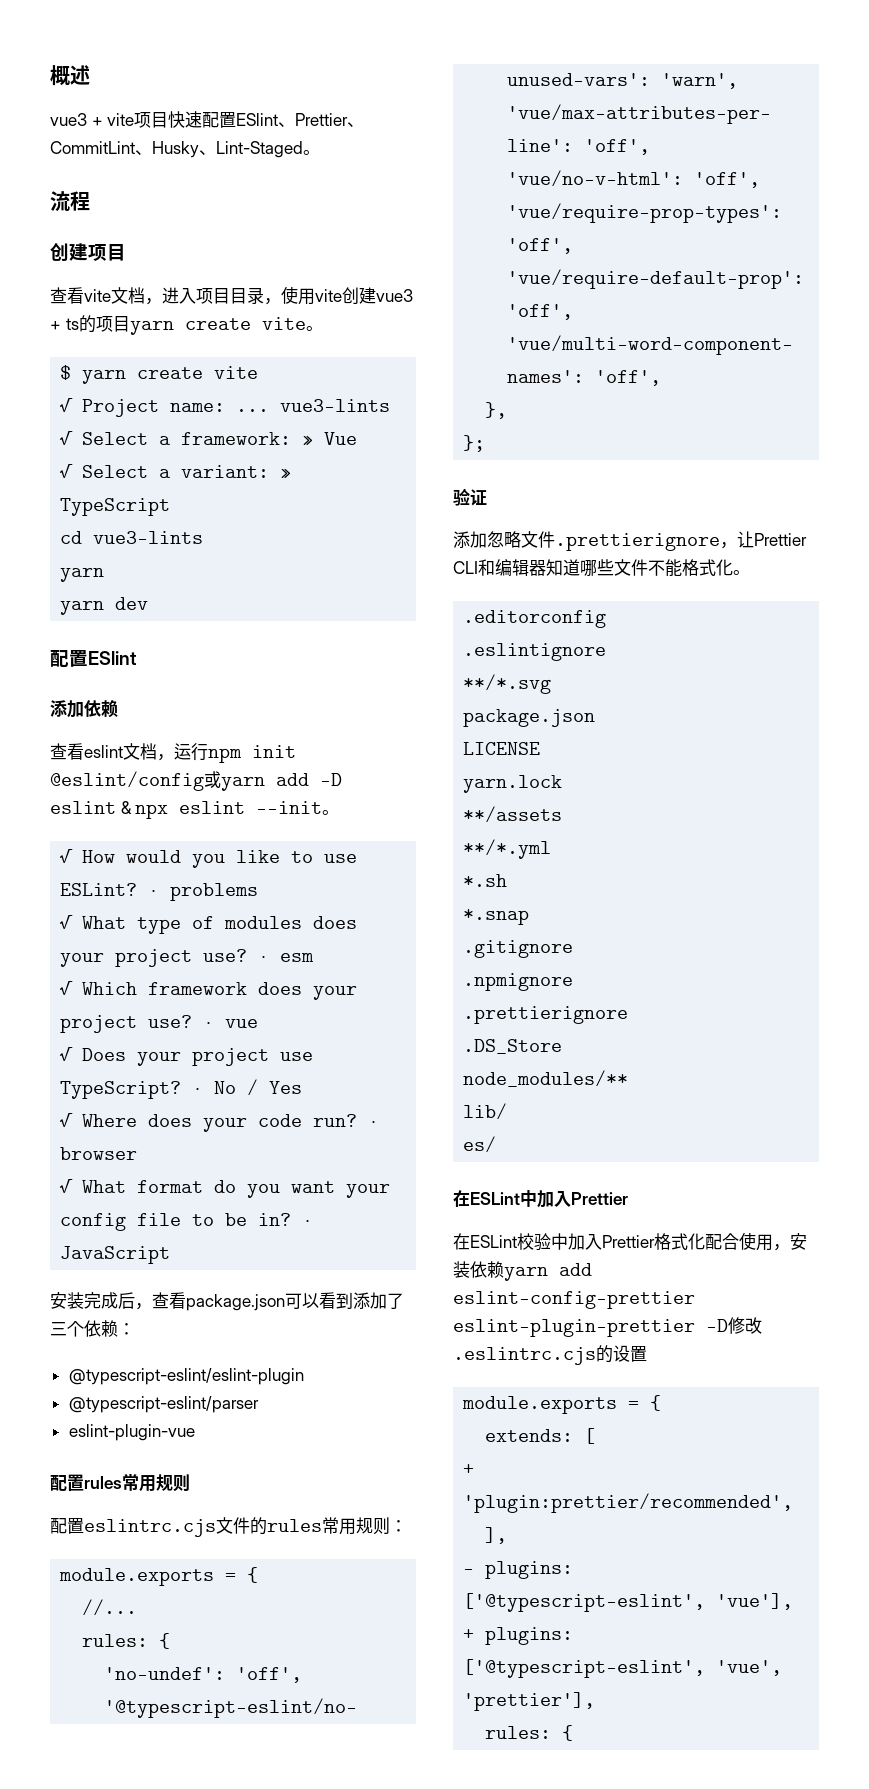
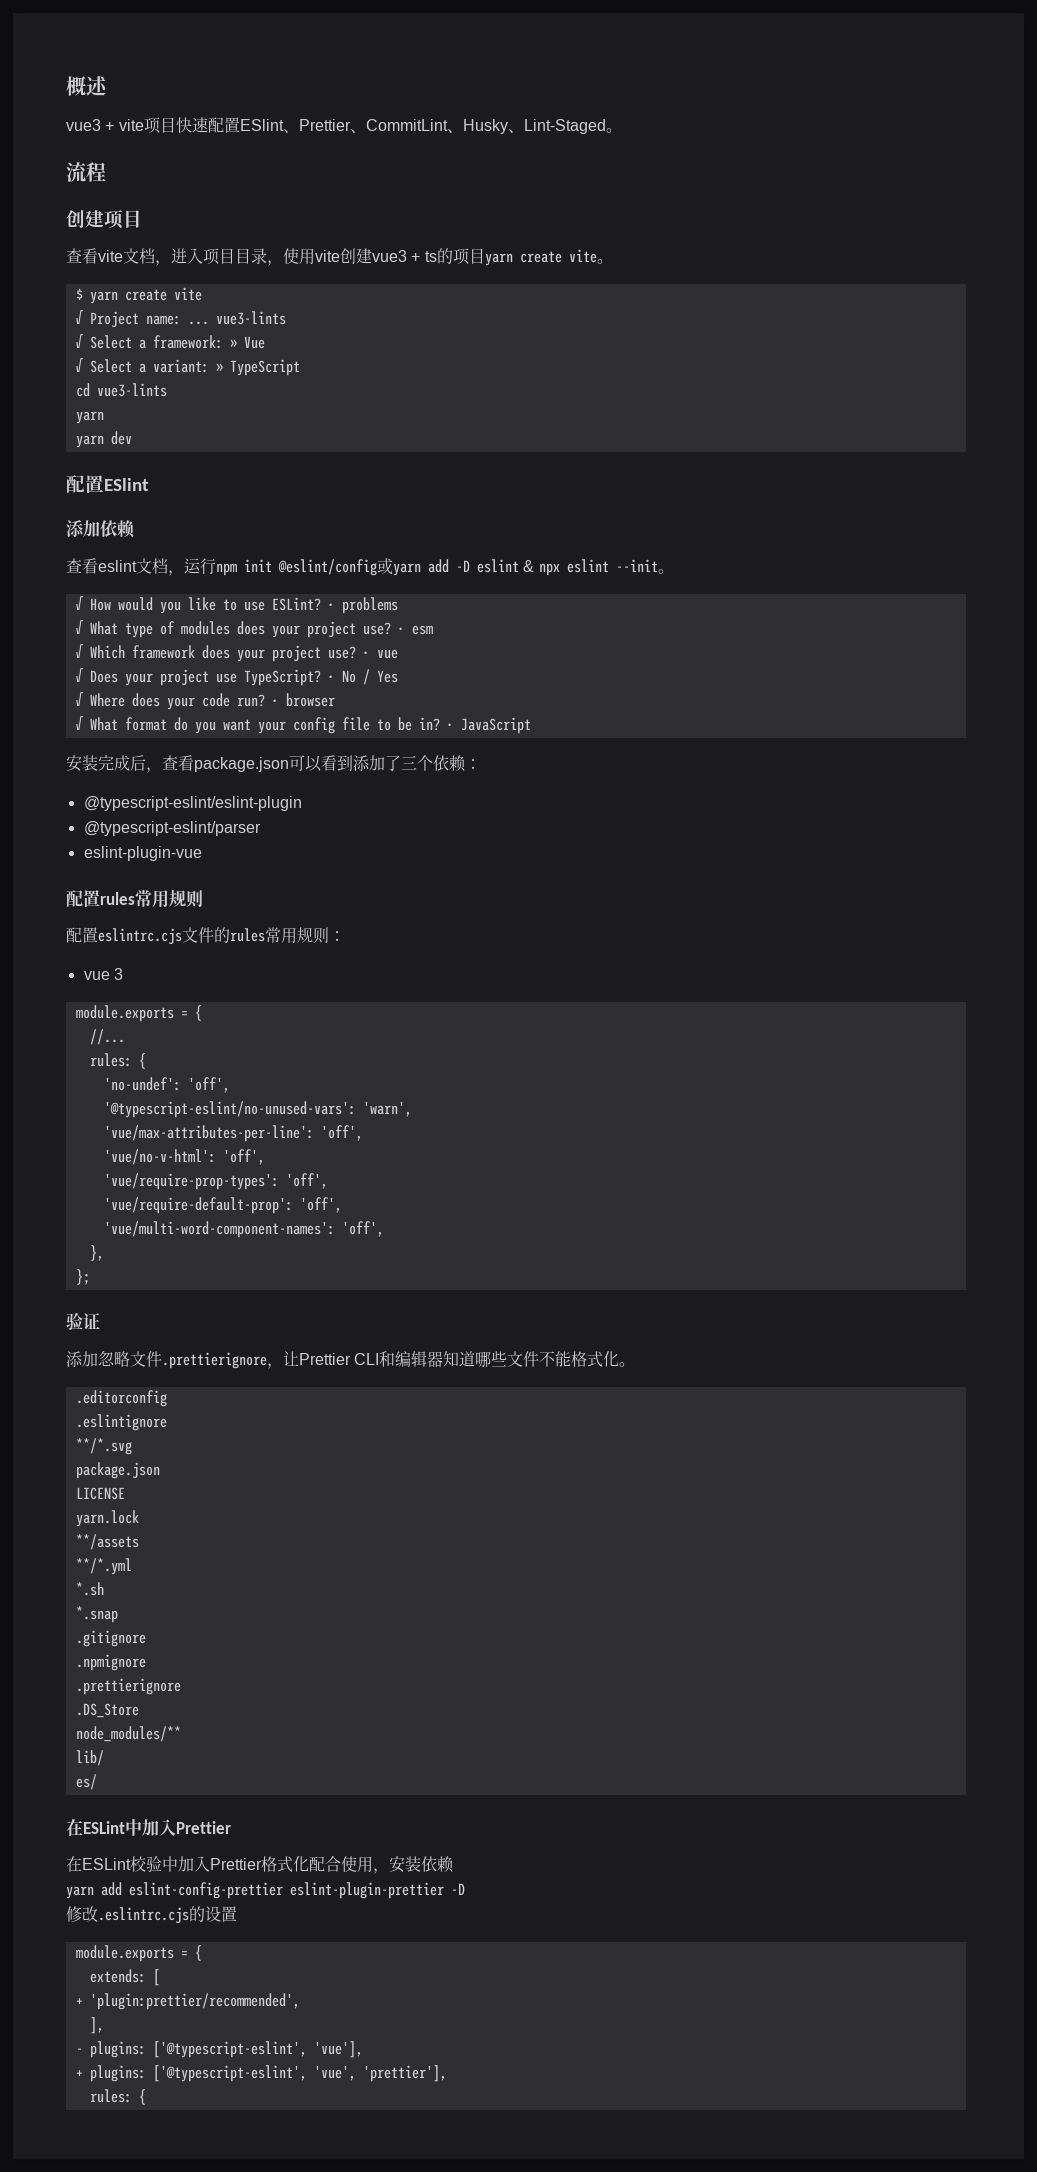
+ vue 3
- 在ESLint校验中加入Prettier格式化配合使用，安装依赖yarn add eslint-config-prettier eslint-plugin-prettier -D修改.eslintrc.cjs的设置
+ 在ESLint校验中加入Prettier格式化配合使用，安装依赖
+ yarn add eslint-config-prettier eslint-plugin-prettier -D
+ 修改.eslintrc.cjs的设置

